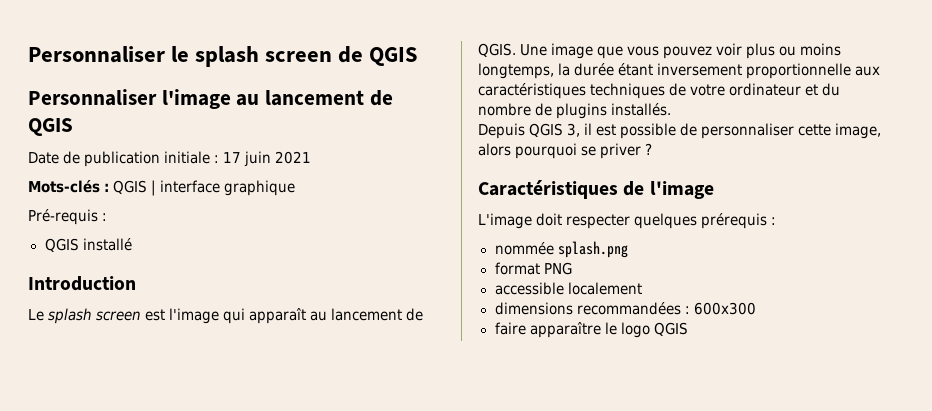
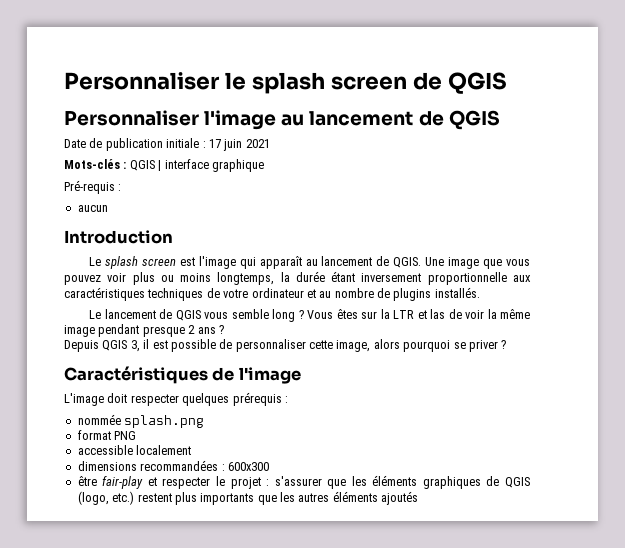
- QGIS installé
+ aucun
- Une image que vous pouvez voir plus ou moins longtemps, la durée étant inversement proportionnelle aux caractéristiques techniques de votre ordinateur et du nombre de plugins installés.
+ Une image que vous pouvez voir plus ou moins longtemps, la durée étant inversement proportionnelle aux caractéristiques techniques de votre ordinateur et au nombre de plugins installés.
+ Le lancement de QGIS vous semble long ? Vous êtes sur la LTR et las de voir la même image pendant presque 2 ans ?
- faire apparaître le logo QGIS
+ être fair-play et respecter le projet : s'assurer que les éléments graphiques de QGIS (logo, etc.) restent plus importants que les autres éléments ajoutés

